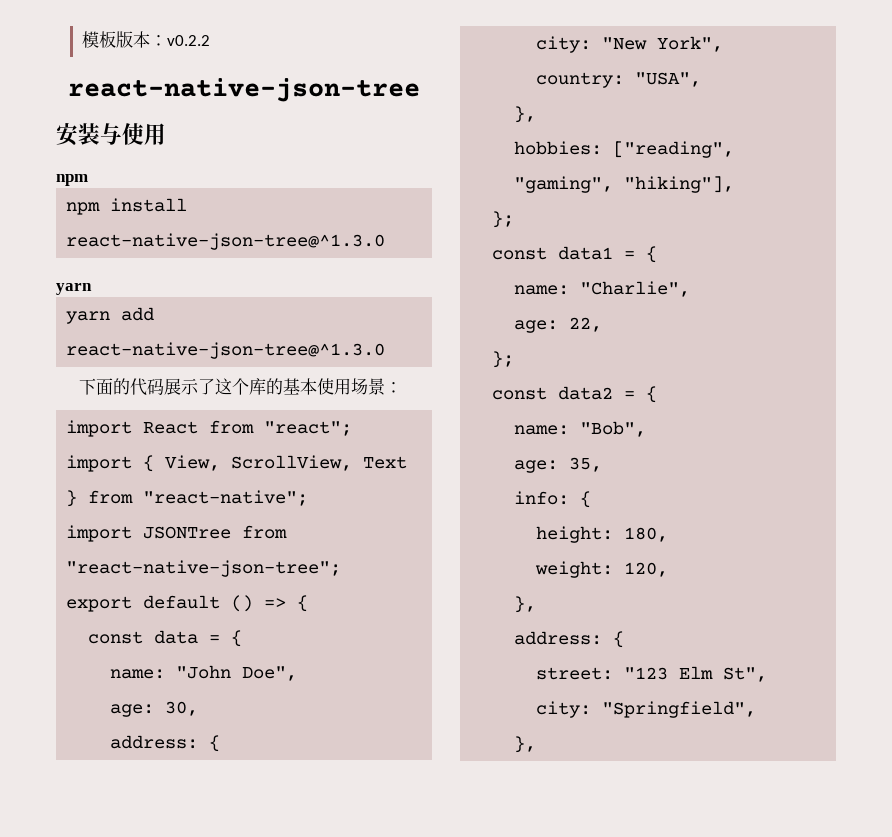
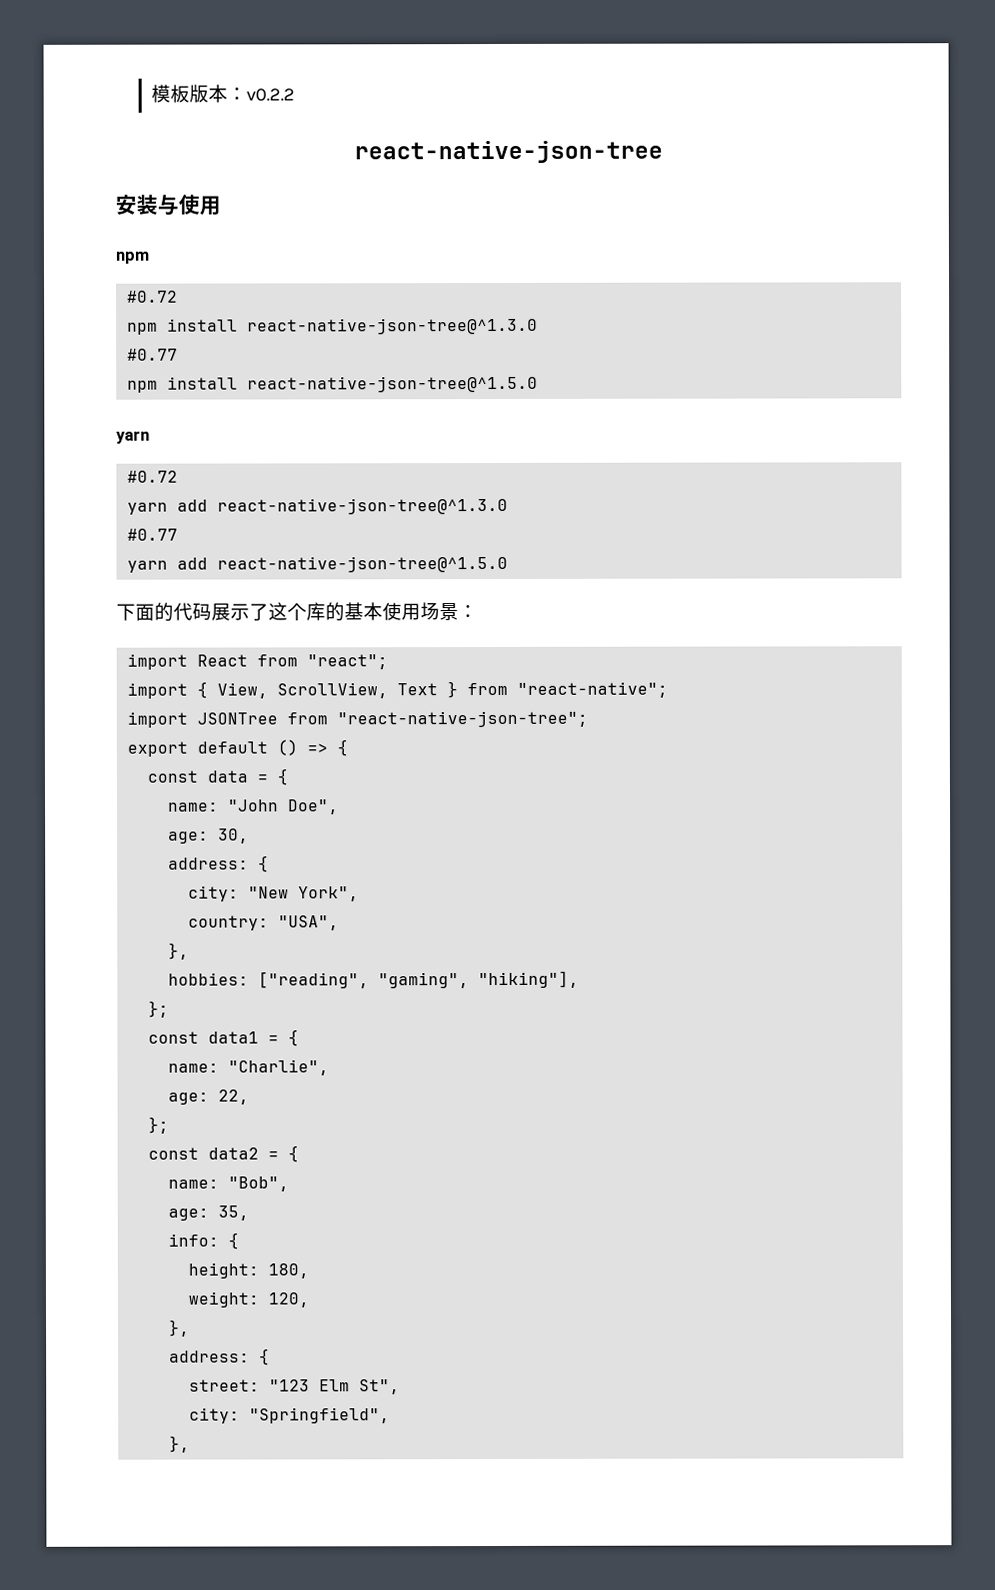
  安装与使用
  npm
+ #0.72
  npm install react-native-json-tree@^1.3.0
+ #0.77
+ npm install react-native-json-tree@^1.5.0
  yarn
+ #0.72
  yarn add react-native-json-tree@^1.3.0
+ #0.77
+ yarn add react-native-json-tree@^1.5.0

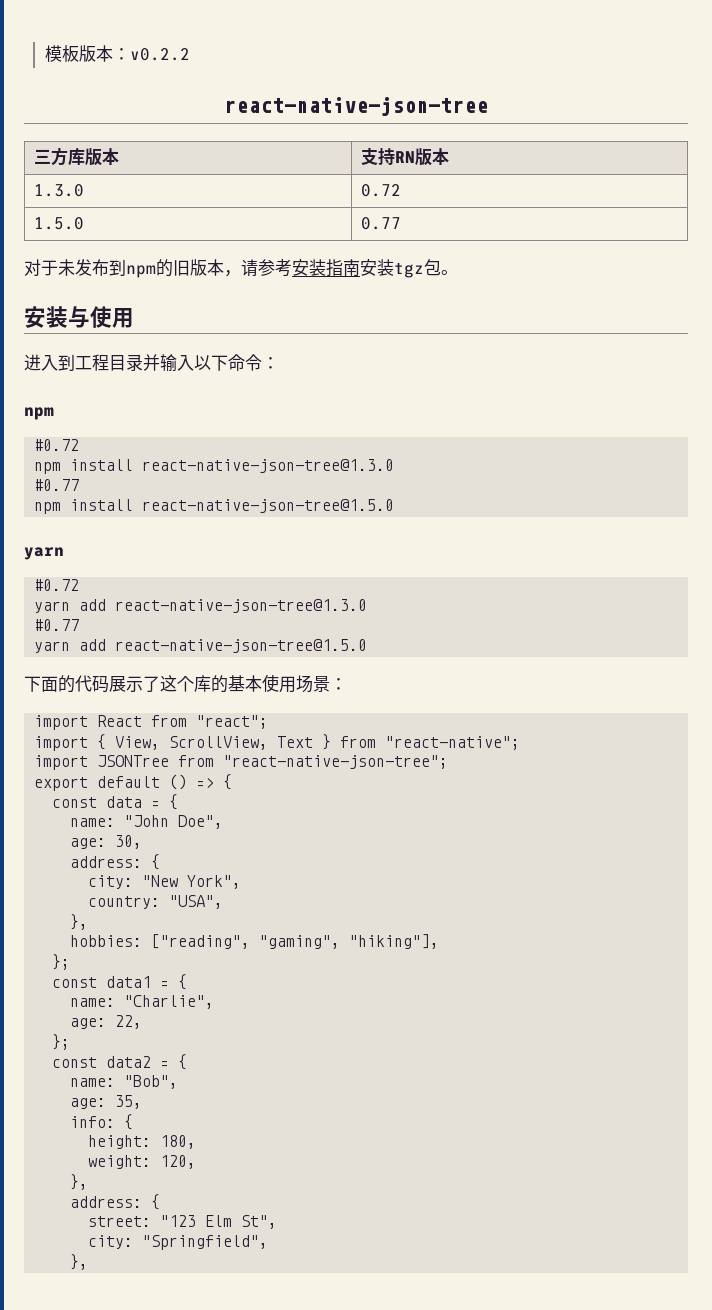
+ 三方库版本 | 支持RN版本
+ 1.3.0 | 0.72
+ 1.5.0 | 0.77
+ 对于未发布到npm的旧版本，请参考安装指南安装tgz包。
  安装与使用
+ 进入到工程目录并输入以下命令：
- npm install react-native-json-tree@^1.3.0
+ npm install react-native-json-tree@1.3.0
- npm install react-native-json-tree@^1.5.0
+ npm install react-native-json-tree@1.5.0
- yarn add react-native-json-tree@^1.3.0
+ yarn add react-native-json-tree@1.3.0
- yarn add react-native-json-tree@^1.5.0
+ yarn add react-native-json-tree@1.5.0

